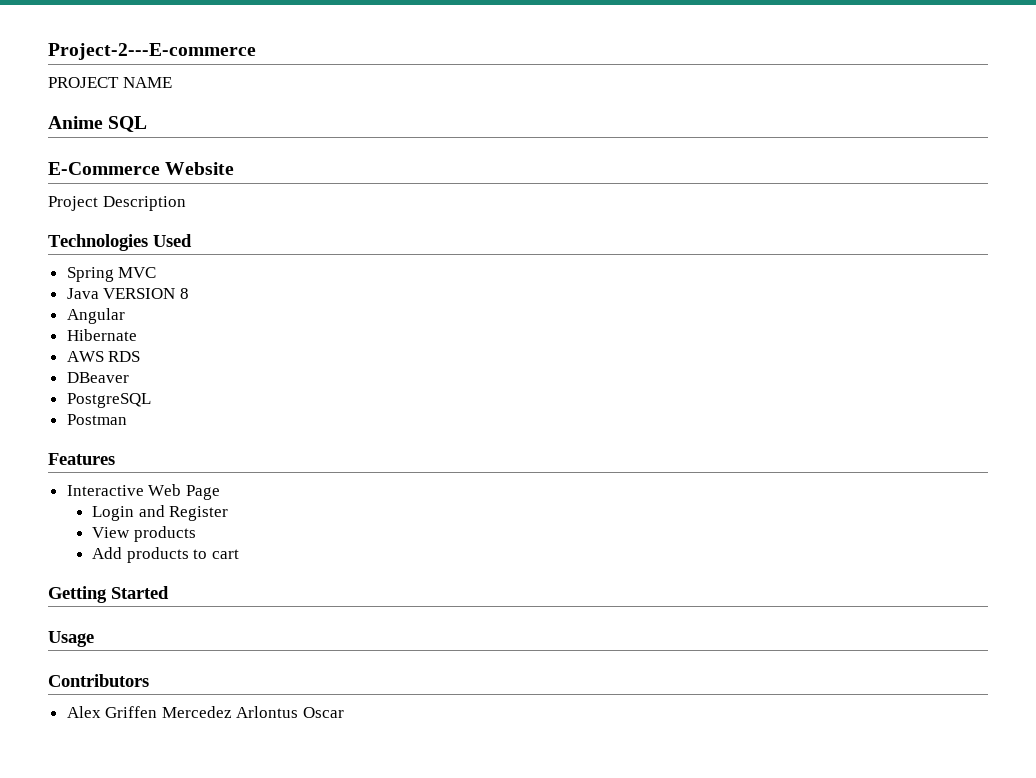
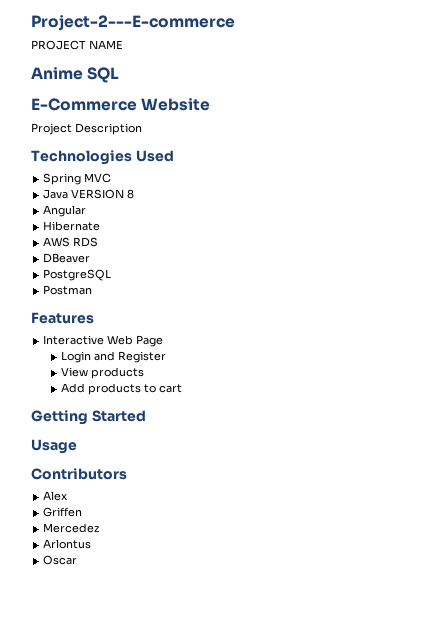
- Alex Griffen Mercedez Arlontus Oscar
+ Alex
+ Griffen
+ Mercedez
+ Arlontus
+ Oscar

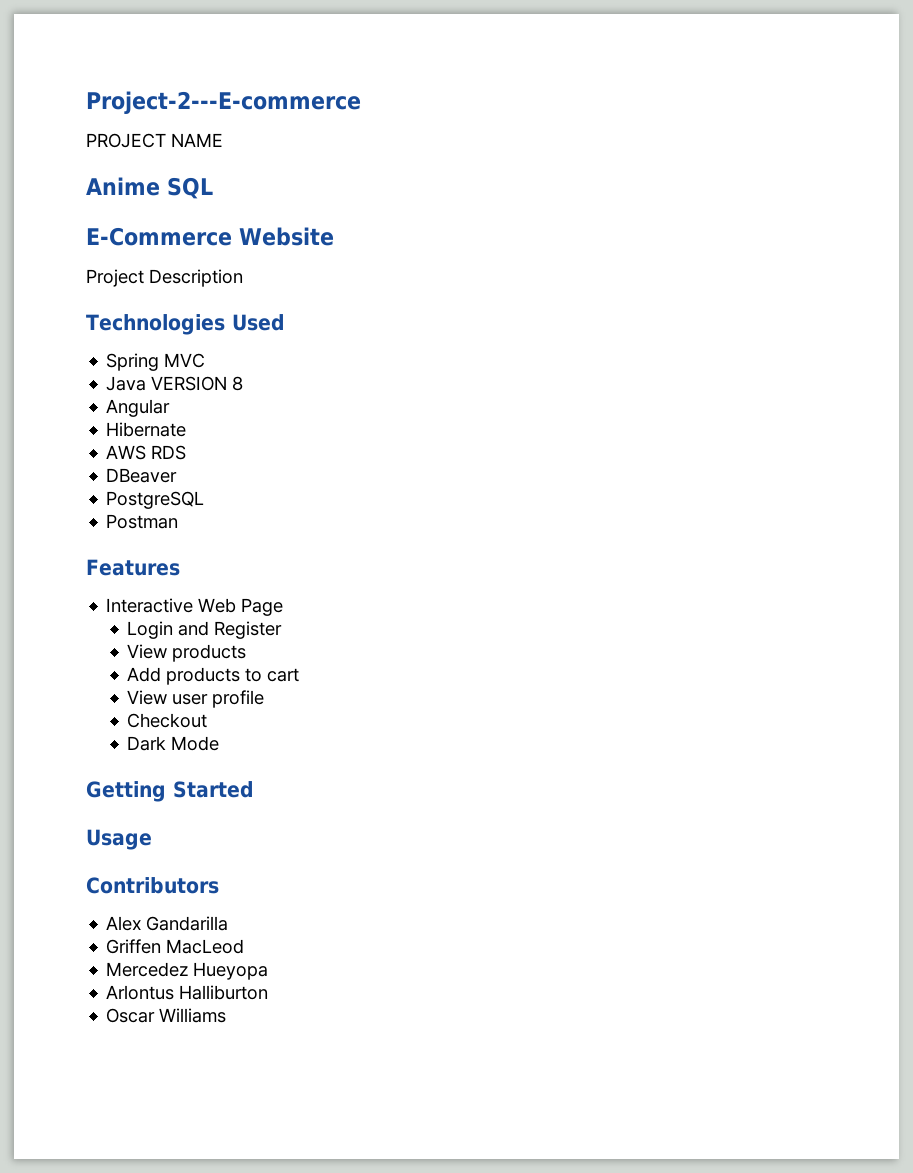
+ View user profile
+ Checkout
+ Dark Mode
- Alex
+ Alex Gandarilla
- Griffen
+ Griffen MacLeod
- Mercedez
+ Mercedez Hueyopa
- Arlontus
+ Arlontus Halliburton
- Oscar
+ Oscar Williams

